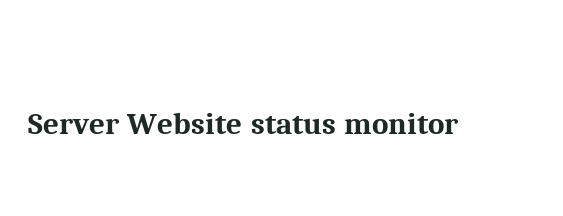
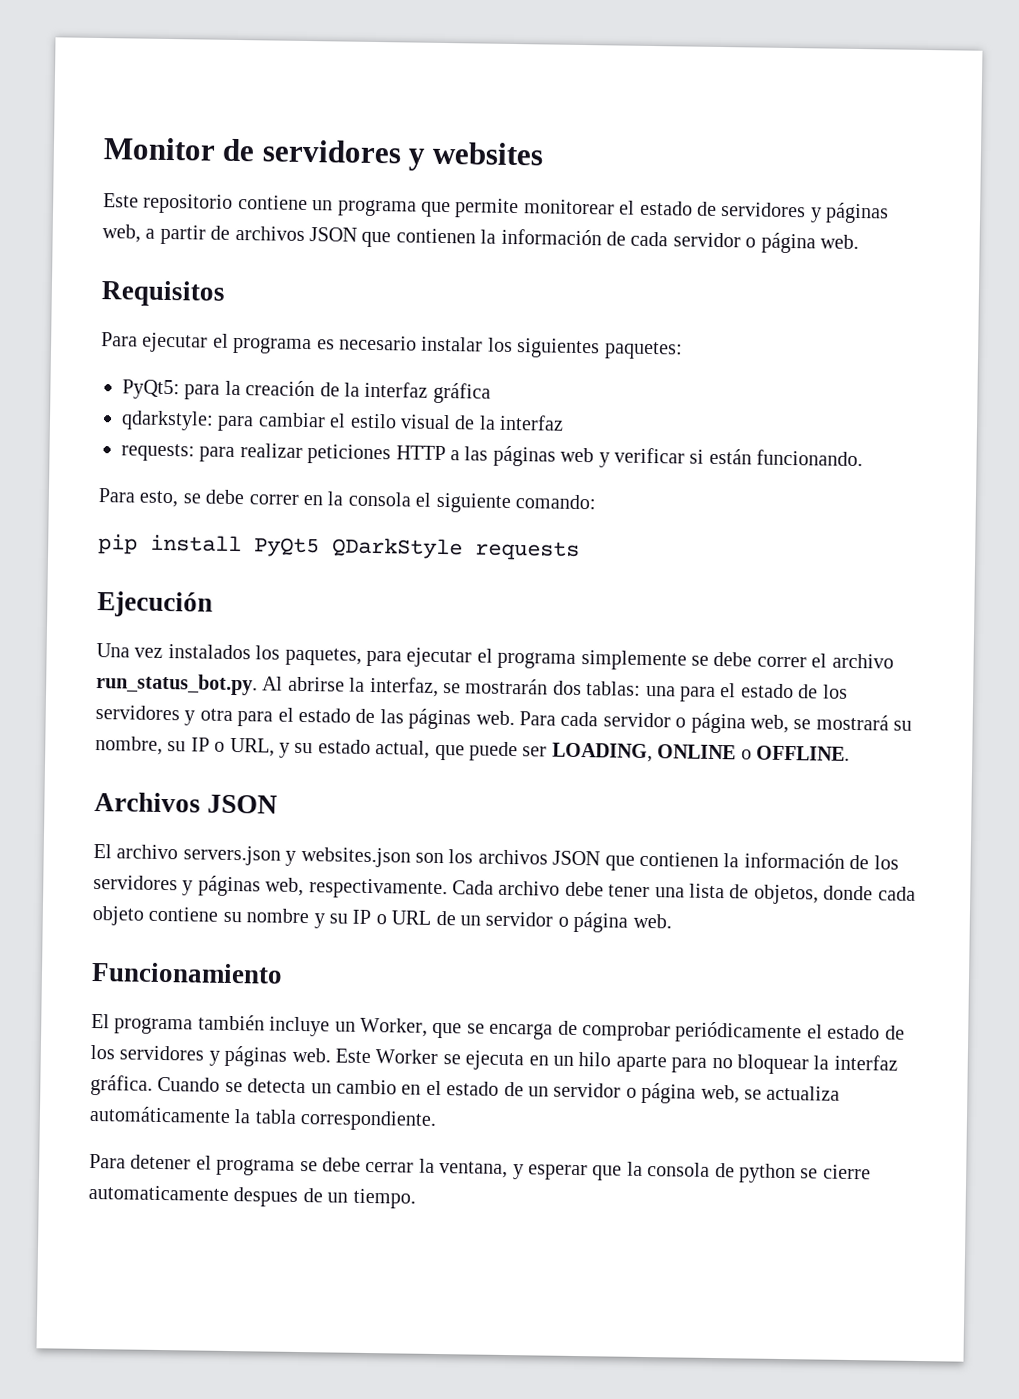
- Server Website status monitor
+ Monitor de servidores y websites
+ Este repositorio contiene un programa que permite monitorear el estado de servidores y páginas web, a partir de archivos JSON que contienen la información de cada servidor o página web.
+ Requisitos
+ Para ejecutar el programa es necesario instalar los siguientes paquetes:
+ PyQt5: para la creación de la interfaz gráfica
+ qdarkstyle: para cambiar el estilo visual de la interfaz
+ requests: para realizar peticiones HTTP a las páginas web y verificar si están funcionando.
+ Para esto, se debe correr en la consola el siguiente comando:
+ pip install PyQt5 QDarkStyle requests
+ Ejecución
+ Una vez instalados los paquetes, para ejecutar el programa simplemente se debe correr el archivo run_status_bot.py. Al abrirse la interfaz, se mostrarán dos tablas: una para el estado de los servidores y otra para el estado de las páginas web. Para cada servidor o página web, se mostrará su nombre, su IP o URL, y su estado actual, que puede ser LOADING, ONLINE o OFFLINE.
+ Archivos JSON
+ El archivo servers.json y websites.json son los archivos JSON que contienen la información de los servidores y páginas web, respectivamente. Cada archivo debe tener una lista de objetos, donde cada objeto contiene su nombre y su IP o URL de un servidor o página web.
+ Funcionamiento
+ El programa también incluye un Worker, que se encarga de comprobar periódicamente el estado de los servidores y páginas web. Este Worker se ejecuta en un hilo aparte para no bloquear la interfaz gráfica. Cuando se detecta un cambio en el estado de un servidor o página web, se actualiza automáticamente la tabla correspondiente.
+ Para detener el programa se debe cerrar la ventana, y esperar que la consola de python se cierre automaticamente despues de un tiempo.

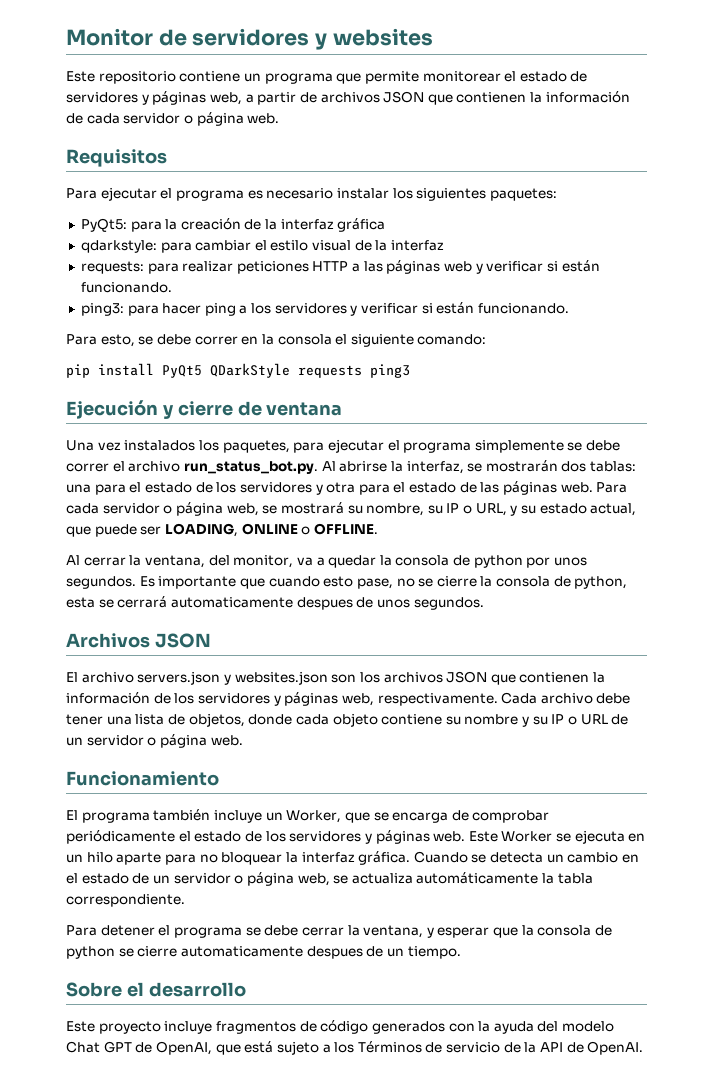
+ ping3: para hacer ping a los servidores y verificar si están funcionando.
- pip install PyQt5 QDarkStyle requests
+ pip install PyQt5 QDarkStyle requests ping3
- Ejecución
+ Ejecución y cierre de ventana
+ Al cerrar la ventana, del monitor, va a quedar la consola de python por unos segundos. Es importante que cuando esto pase, no se cierre la consola de python, esta se cerrará automaticamente despues de unos segundos.
+ Sobre el desarrollo
+ Este proyecto incluye fragmentos de código generados con la ayuda del modelo Chat GPT de OpenAI, que está sujeto a los Términos de servicio de la API de OpenAI.

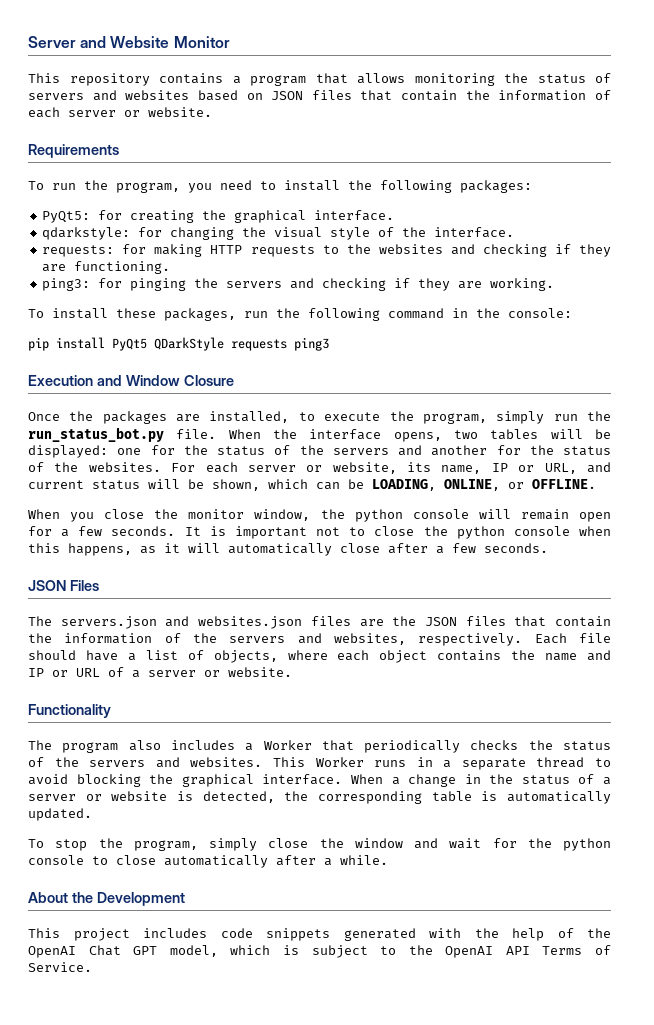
- Monitor de servidores y websites
- Este repositorio contiene un programa que permite monitorear el estado de servidores y páginas web, a partir de archivos JSON que contienen la información de cada servidor o página web.
- Requisitos
- Para ejecutar el programa es necesario instalar los siguientes paquetes:
- PyQt5: para la creación de la interfaz gráfica
- qdarkstyle: para cambiar el estilo visual de la interfaz
- requests: para realizar peticiones HTTP a las páginas web y verificar si están funcionando.
- ping3: para hacer ping a los servidores y verificar si están funcionando.
- Para esto, se debe correr en la consola el siguiente comando:
+ Server and Website Monitor
+ This repository contains a program that allows monitoring the status of servers and websites based on JSON files that contain the information of each server or website.
+ Requirements
+ To run the program, you need to install the following packages:
+ PyQt5: for creating the graphical interface.
+ qdarkstyle: for changing the visual style of the interface.
+ requests: for making HTTP requests to the websites and checking if they are functioning.
+ ping3: for pinging the servers and checking if they are working.
+ To install these packages, run the following command in the console:
- Ejecución y cierre de ventana
- Una vez instalados los paquetes, para ejecutar el programa simplemente se debe correr el archivo run_status_bot.py. Al abrirse la interfaz, se mostrarán dos tablas: una para el estado de los servidores y otra para el estado de las páginas web. Para cada servidor o página web, se mostrará su nombre, su IP o URL, y su estado actual, que puede ser LOADING, ONLINE o OFFLINE.
- Al cerrar la ventana, del monitor, va a quedar la consola de python por unos segundos. Es importante que cuando esto pase, no se cierre la consola de python, esta se cerrará automaticamente despues de unos segundos.
- Archivos JSON
- El archivo servers.json y websites.json son los archivos JSON que contienen la información de los servidores y páginas web, respectivamente. Cada archivo debe tener una lista de objetos, donde cada objeto contiene su nombre y su IP o URL de un servidor o página web.
- Funcionamiento
- El programa también incluye un Worker, que se encarga de comprobar periódicamente el estado de los servidores y páginas web. Este Worker se ejecuta en un hilo aparte para no bloquear la interfaz gráfica. Cuando se detecta un cambio en el estado de un servidor o página web, se actualiza automáticamente la tabla correspondiente.
- Para detener el programa se debe cerrar la ventana, y esperar que la consola de python se cierre automaticamente despues de un tiempo.
- Sobre el desarrollo
- Este proyecto incluye fragmentos de código generados con la ayuda del modelo Chat GPT de OpenAI, que está sujeto a los Términos de servicio de la API de OpenAI.
+ Execution and Window Closure
+ Once the packages are installed, to execute the program, simply run the run_status_bot.py file. When the interface opens, two tables will be displayed: one for the status of the servers and another for the status of the websites. For each server or website, its name, IP or URL, and current status will be shown, which can be LOADING, ONLINE, or OFFLINE.
+ When you close the monitor window, the python console will remain open for a few seconds. It is important not to close the python console when this happens, as it will automatically close after a few seconds.
+ JSON Files
+ The servers.json and websites.json files are the JSON files that contain the information of the servers and websites, respectively. Each file should have a list of objects, where each object contains the name and IP or URL of a server or website.
+ Functionality
+ The program also includes a Worker that periodically checks the status of the servers and websites. This Worker runs in a separate thread to avoid blocking the graphical interface. When a change in the status of a server or website is detected, the corresponding table is automatically updated.
+ To stop the program, simply close the window and wait for the python console to close automatically after a while.
+ About the Development
+ This project includes code snippets generated with the help of the OpenAI Chat GPT model, which is subject to the OpenAI API Terms of Service.

